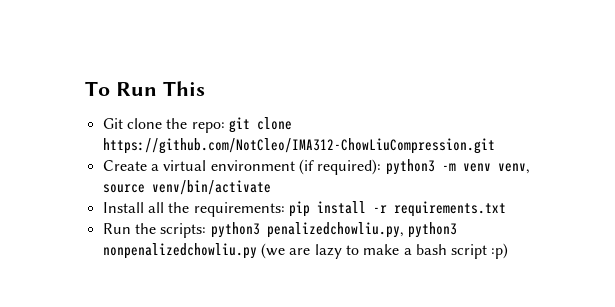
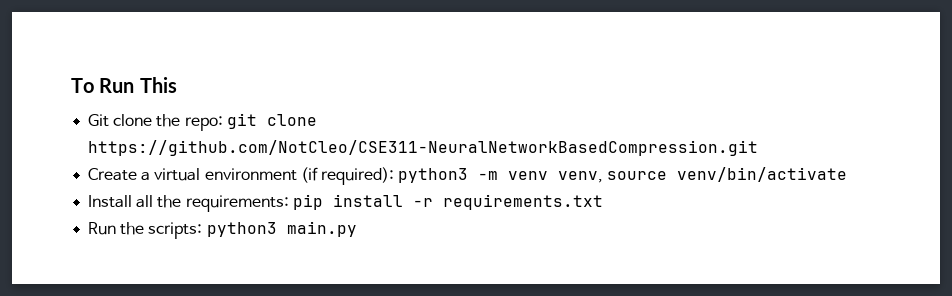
- Git clone the repo: git clone https://github.com/NotCleo/IMA312-ChowLiuCompression.git
+ Git clone the repo: git clone https://github.com/NotCleo/CSE311-NeuralNetworkBasedCompression.git
- Run the scripts: python3 penalizedchowliu.py, python3 nonpenalizedchowliu.py (we are lazy to make a bash script :p)
+ Run the scripts: python3 main.py

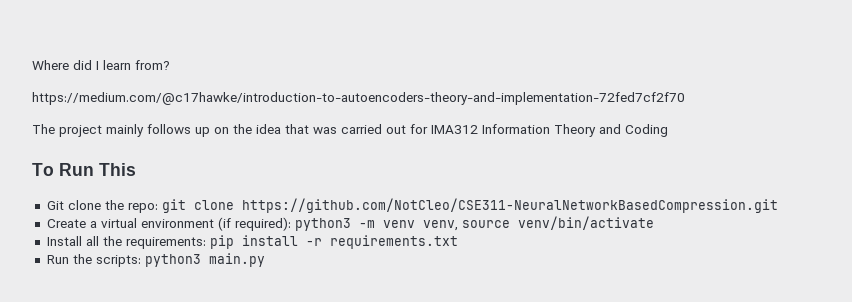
+ Where did I learn from?
+ https://medium.com/@c17hawke/introduction-to-autoencoders-theory-and-implementation-72fed7cf2f70
+ The project mainly follows up on the idea that was carried out for IMA312 Information Theory and Coding

